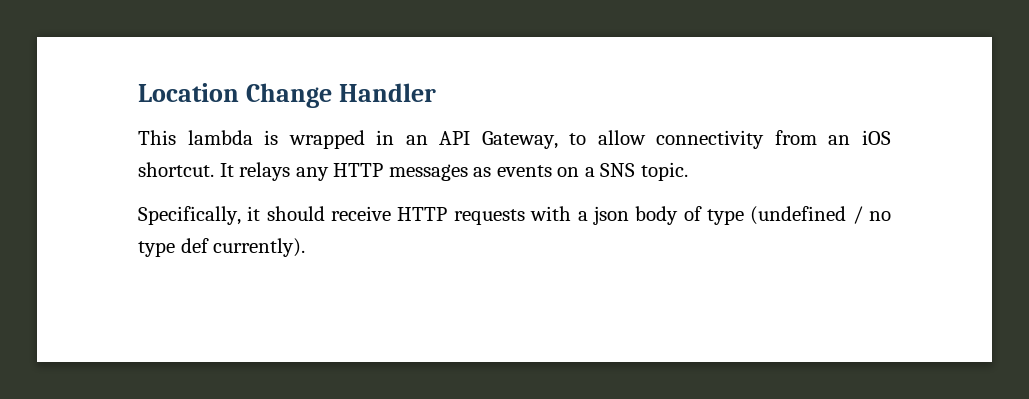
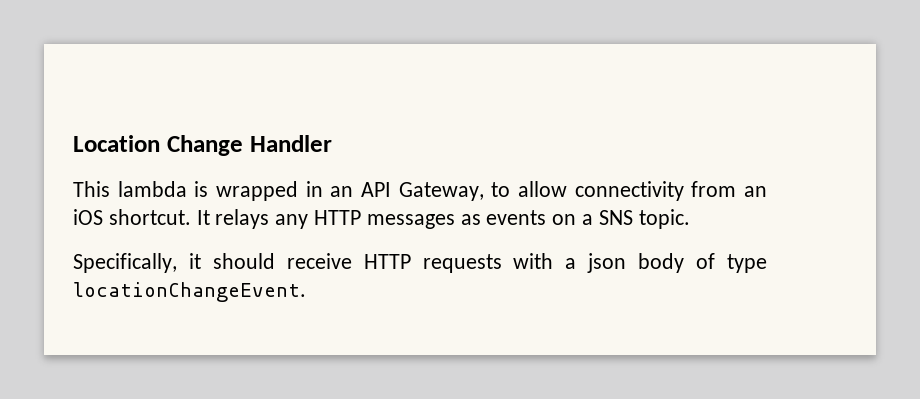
- Specifically, it should receive HTTP requests with a json body of type (undefined / no type def currently).
+ Specifically, it should receive HTTP requests with a json body of type locationChangeEvent.

